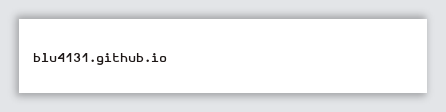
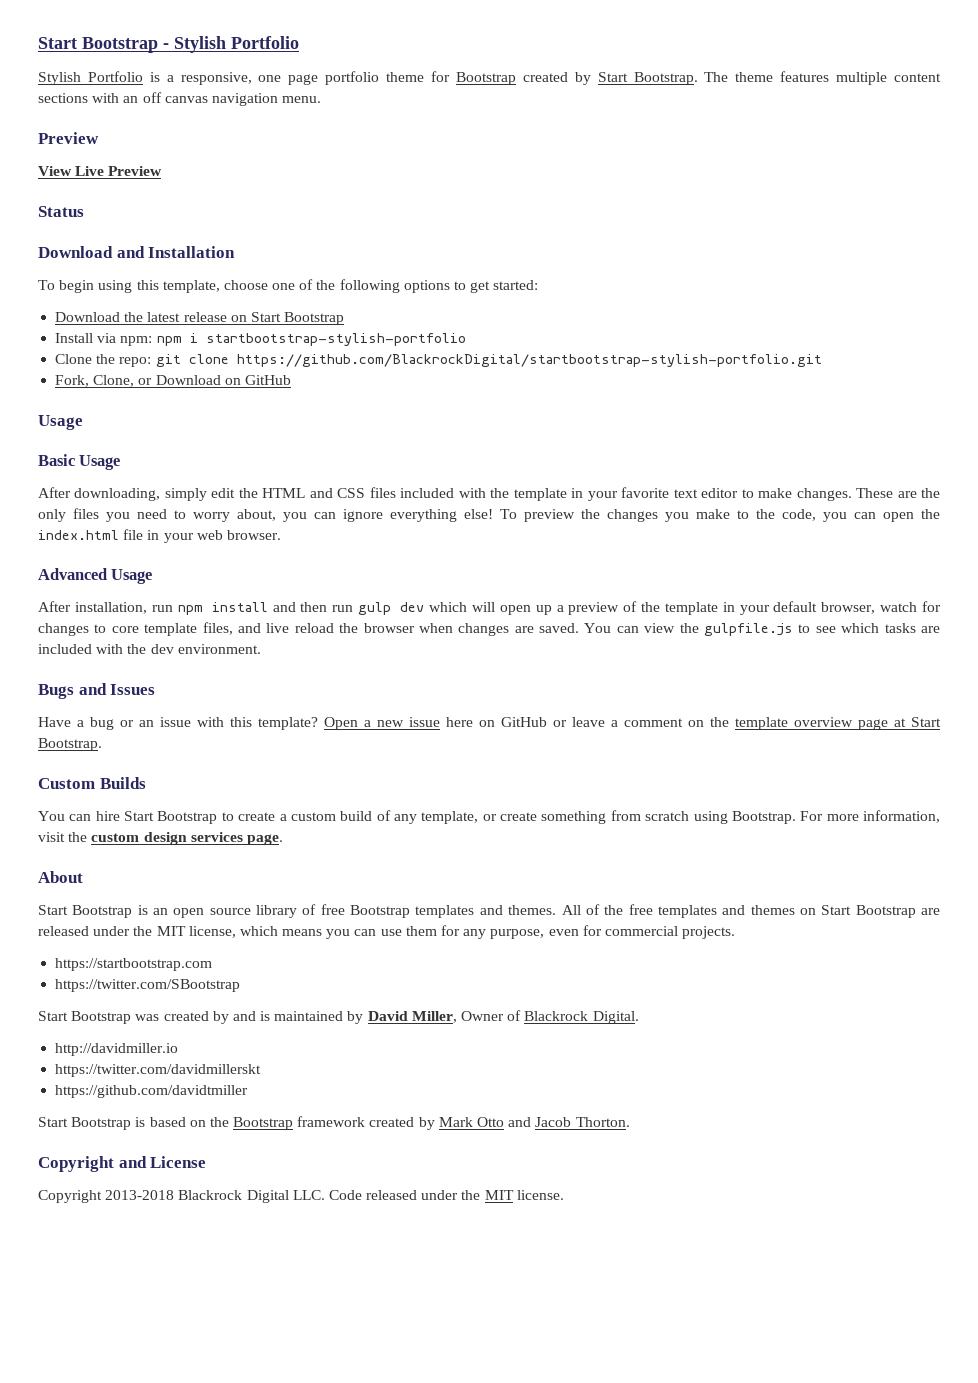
- blu4131.github.io
+ Start Bootstrap - Stylish Portfolio
+ Stylish Portfolio is a responsive, one page portfolio theme for Bootstrap created by Start Bootstrap. The theme features multiple content sections with an off canvas navigation menu.
+ Preview
+ View Live Preview
+ Status
+ Download and Installation
+ To begin using this template, choose one of the following options to get started:
+ Download the latest release on Start Bootstrap
+ Install via npm: npm i startbootstrap-stylish-portfolio
+ Clone the repo: git clone https://github.com/BlackrockDigital/startbootstrap-stylish-portfolio.git
+ Fork, Clone, or Download on GitHub
+ Usage
+ Basic Usage
+ After downloading, simply edit the HTML and CSS files included with the template in your favorite text editor to make changes. These are the only files you need to worry about, you can ignore everything else! To preview the changes you make to the code, you can open the index.html file in your web browser.
+ Advanced Usage
+ After installation, run npm install and then run gulp dev which will open up a preview of the template in your default browser, watch for changes to core template files, and live reload the browser when changes are saved. You can view the gulpfile.js to see which tasks are included with the dev environment.
+ Bugs and Issues
+ Have a bug or an issue with this template? Open a new issue here on GitHub or leave a comment on the template overview page at Start Bootstrap.
+ Custom Builds
+ You can hire Start Bootstrap to create a custom build of any template, or create something from scratch using Bootstrap. For more information, visit the custom design services page.
+ About
+ Start Bootstrap is an open source library of free Bootstrap templates and themes. All of the free templates and themes on Start Bootstrap are released under the MIT license, which means you can use them for any purpose, even for commercial projects.
+ https://startbootstrap.com
+ https://twitter.com/SBootstrap
+ Start Bootstrap was created by and is maintained by David Miller, Owner of Blackrock Digital.
+ http://davidmiller.io
+ https://twitter.com/davidmillerskt
+ https://github.com/davidtmiller
+ Start Bootstrap is based on the Bootstrap framework created by Mark Otto and Jacob Thorton.
+ Copyright and License
+ Copyright 2013-2018 Blackrock Digital LLC. Code released under the MIT license.

